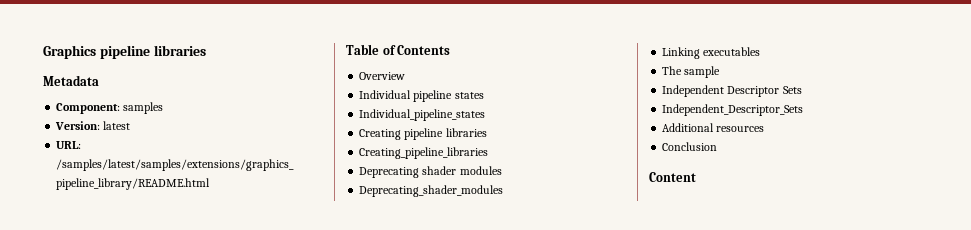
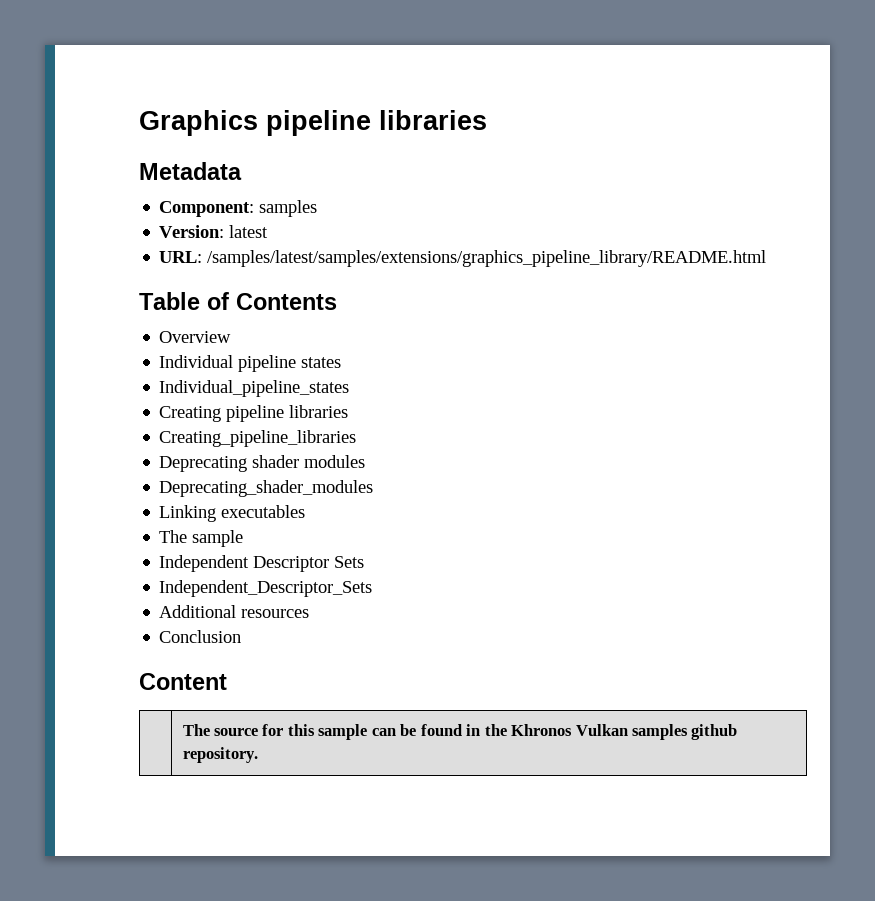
+ | The source for this sample can be found in the Khronos Vulkan samples github repository.

